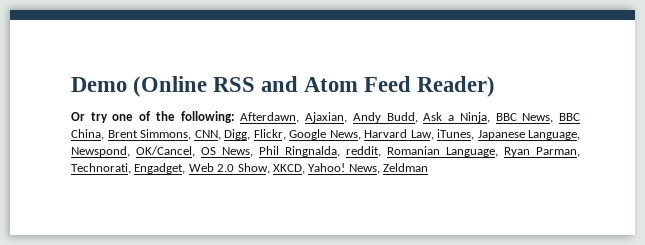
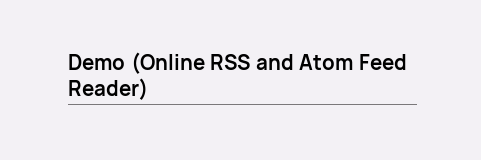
- Or try one of the following: Afterdawn, Ajaxian, Andy Budd, Ask a Ninja, BBC News, BBC China, Brent Simmons, CNN, Digg, Flickr, Google News, Harvard Law, iTunes, Japanese Language, Newspond, OK/Cancel, OS News, Phil Ringnalda, reddit, Romanian Language, Ryan Parman, Technorati, Engadget, Web 2.0 Show, XKCD, Yahoo! News, Zeldman

